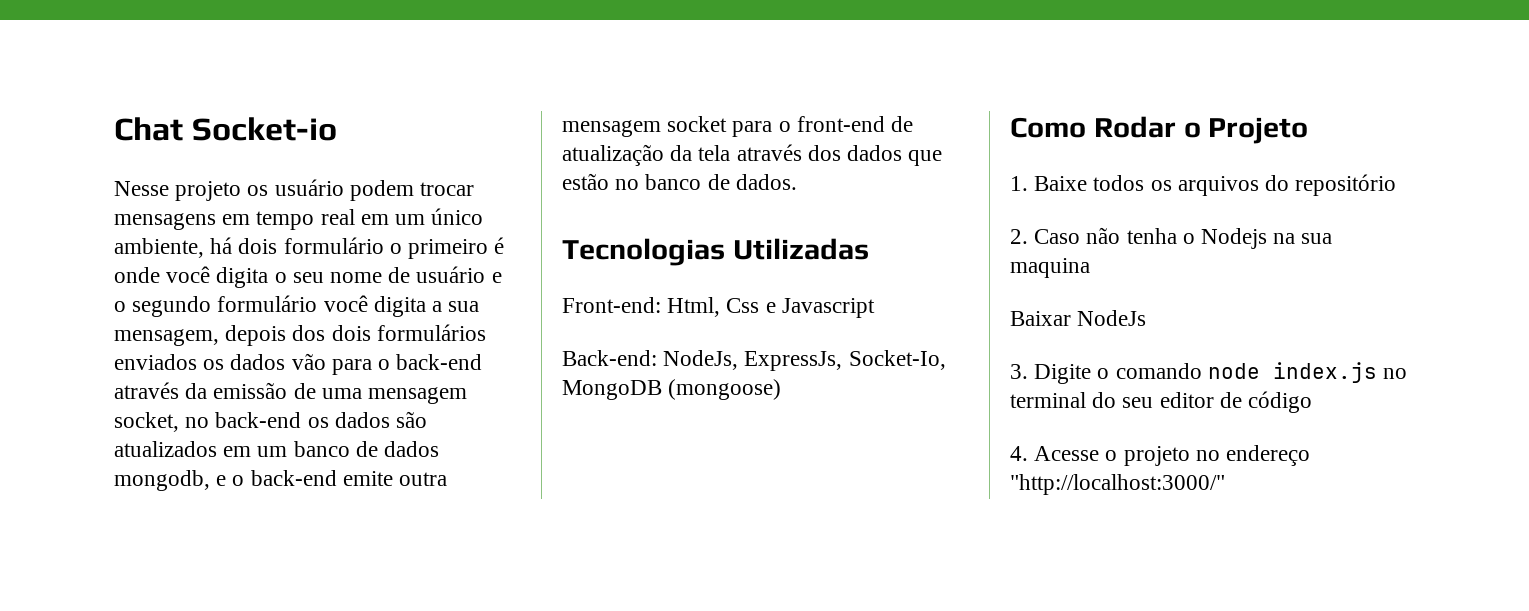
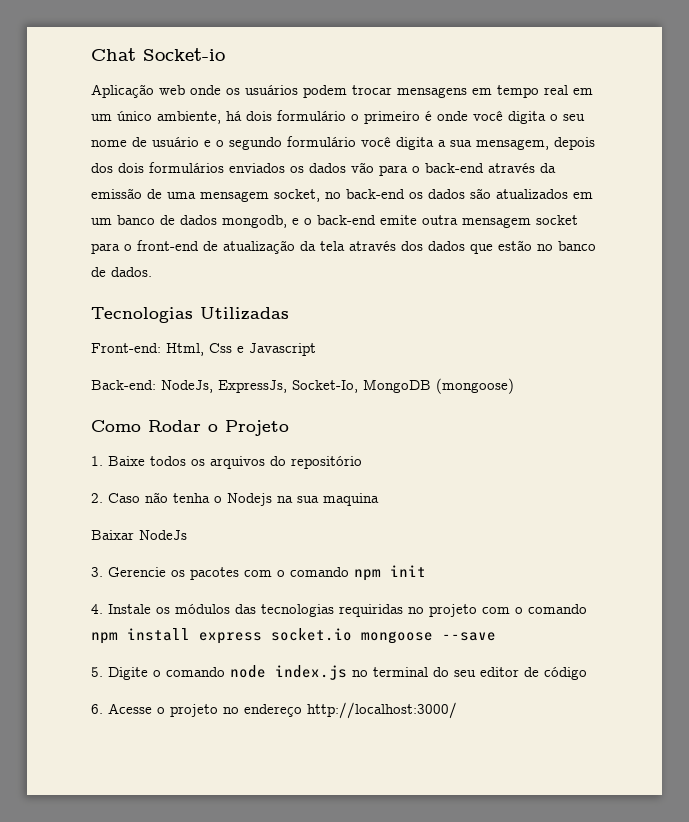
- Nesse projeto os usuário podem trocar mensagens em tempo real em um único ambiente, há dois formulário o primeiro é onde você digita o seu nome de usuário e o segundo formulário você digita a sua mensagem, depois dos dois formulários enviados os dados vão para o back-end através da emissão de uma mensagem socket, no back-end os dados são atualizados em um banco de dados mongodb, e o back-end emite outra mensagem socket para o front-end de atualização da tela através dos dados que estão no banco de dados.
+ Aplicação web onde os usuários podem trocar mensagens em tempo real em um único ambiente, há dois formulário o primeiro é onde você digita o seu nome de usuário e o segundo formulário você digita a sua mensagem, depois dos dois formulários enviados os dados vão para o back-end através da emissão de uma mensagem socket, no back-end os dados são atualizados em um banco de dados mongodb, e o back-end emite outra mensagem socket para o front-end de atualização da tela através dos dados que estão no banco de dados.
- 3. Digite o comando node index.js no terminal do seu editor de código
+ 3. Gerencie os pacotes com o comando npm init
+ 4. Instale os módulos das tecnologias requiridas no projeto com o comando npm install express socket.io mongoose --save
+ 5. Digite o comando node index.js no terminal do seu editor de código
- 4. Acesse o projeto no endereço "http://localhost:3000/"
+ 6. Acesse o projeto no endereço http://localhost:3000/

